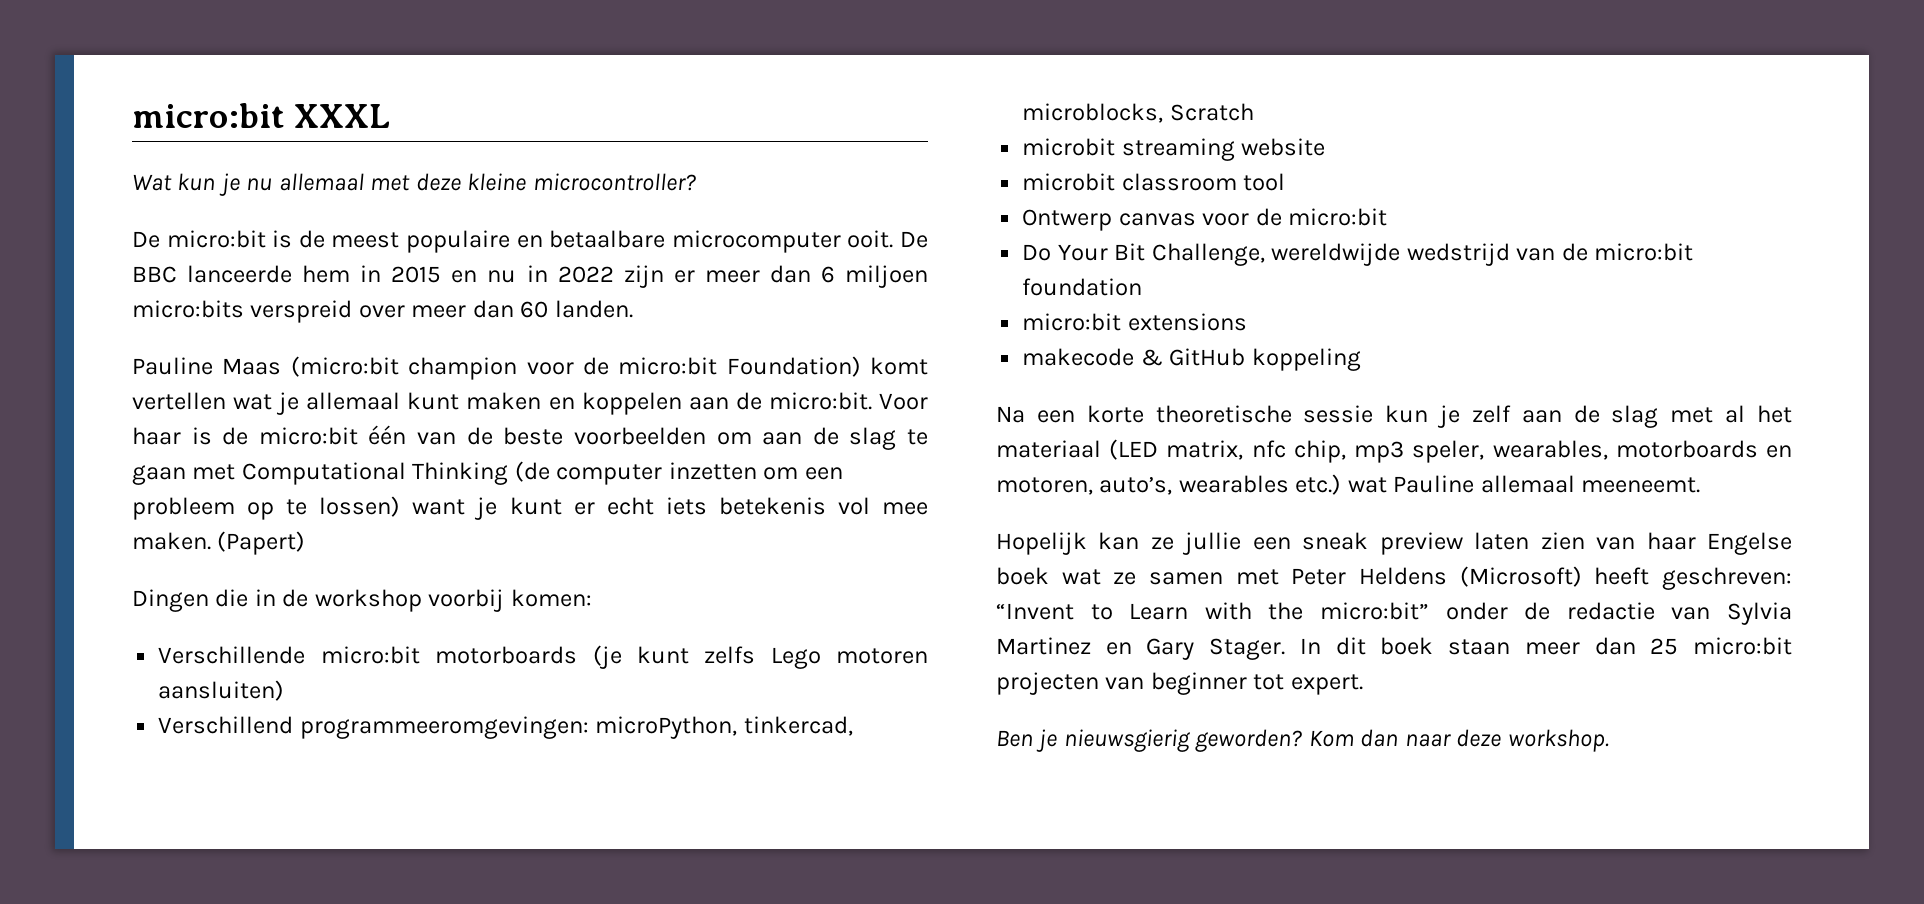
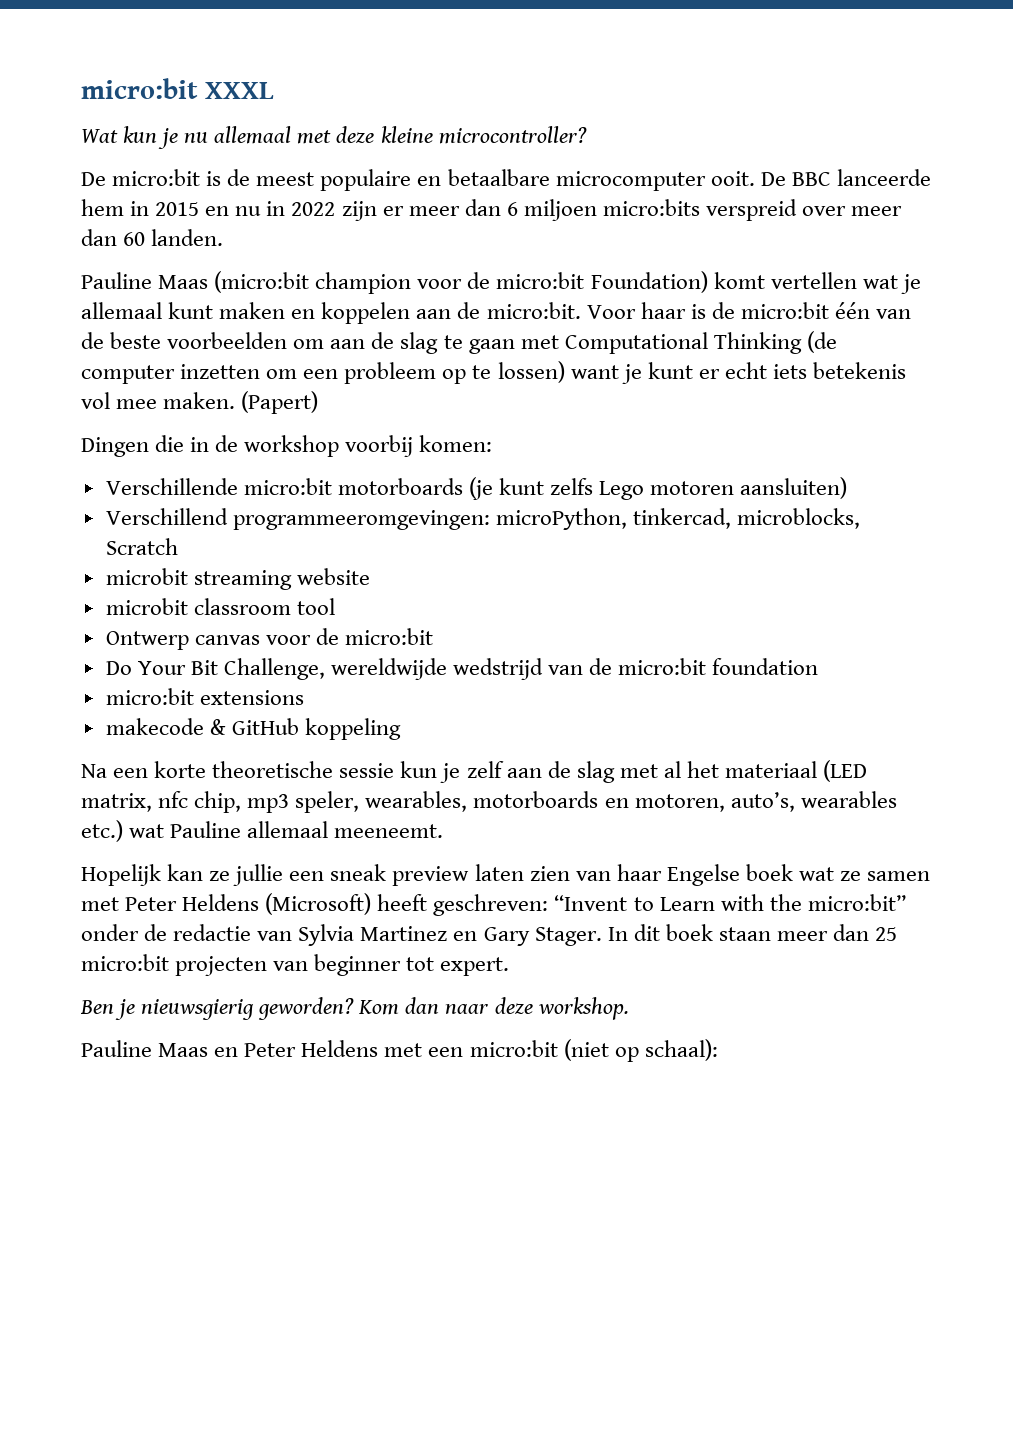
+ Pauline Maas en Peter Heldens met een micro:bit (niet op schaal):

